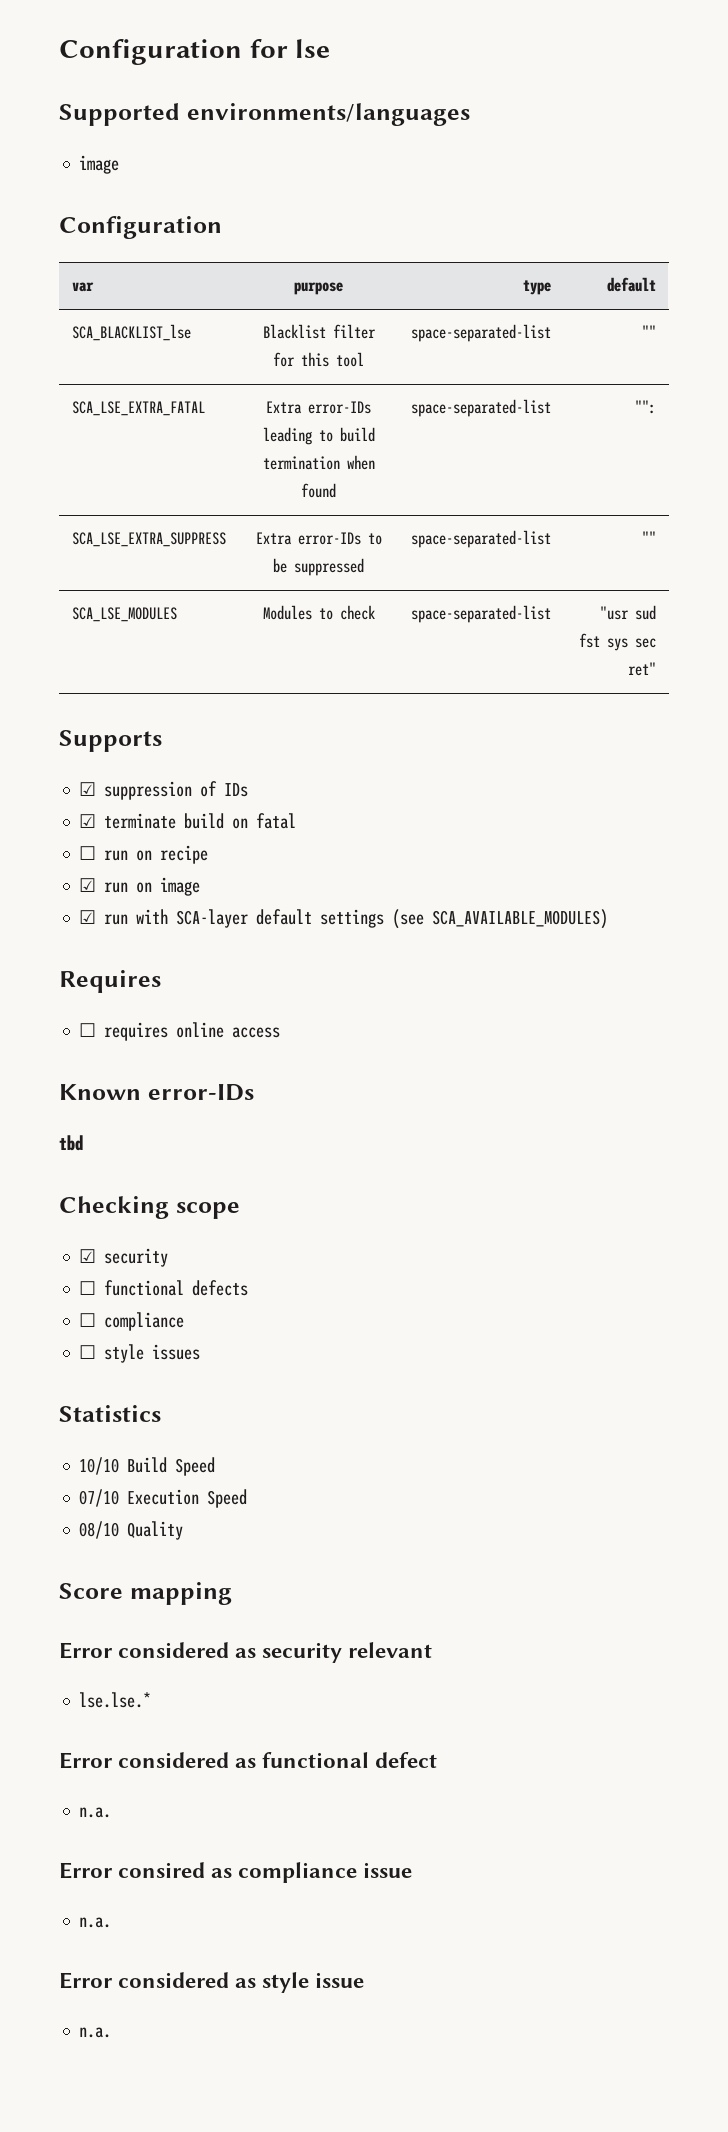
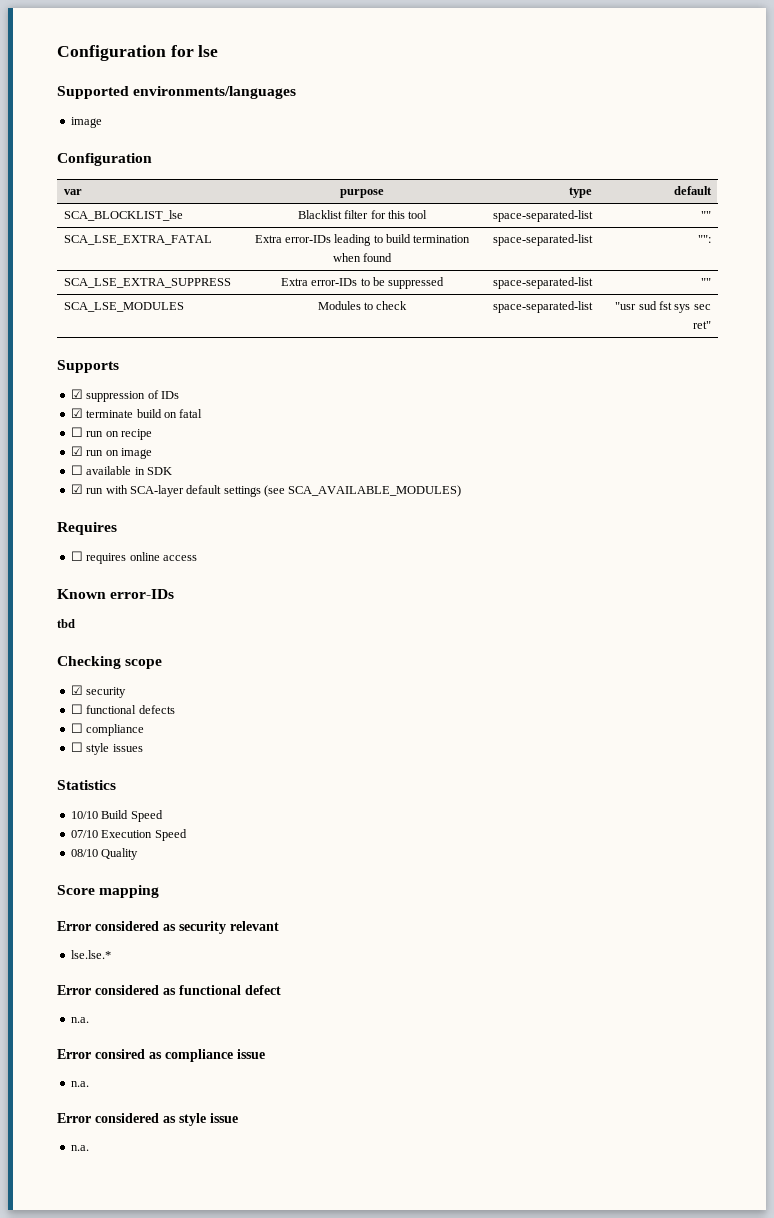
- SCA_BLACKLIST_lse | Blacklist filter for this tool | space-separated-list | ""
+ SCA_BLOCKLIST_lse | Blacklist filter for this tool | space-separated-list | ""
+ ☐ available in SDK

